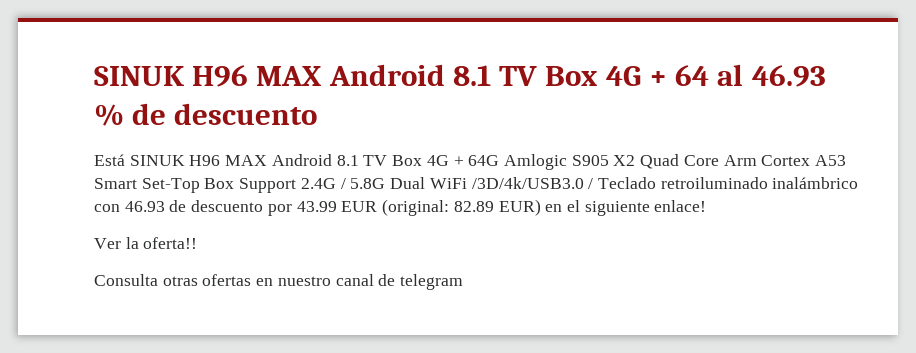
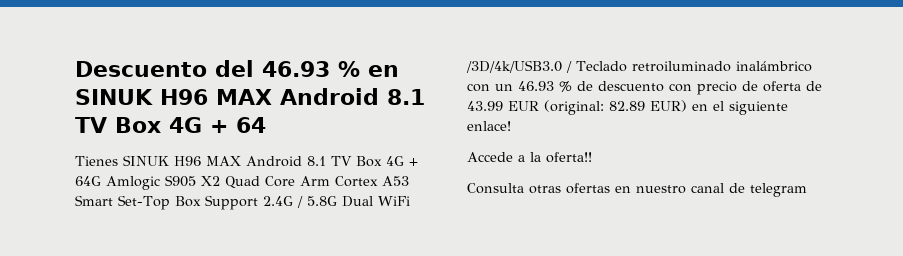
- SINUK H96 MAX Android 8.1 TV Box 4G + 64 al 46.93 % de descuento
- Está SINUK H96 MAX Android 8.1 TV Box 4G + 64G Amlogic S905 X2 Quad Core Arm Cortex A53 Smart Set-Top Box Support 2.4G / 5.8G Dual WiFi /3D/4k/USB3.0 / Teclado retroiluminado inalámbrico con 46.93 de descuento por 43.99 EUR (original: 82.89 EUR) en el siguiente enlace!
+ Descuento del 46.93 % en SINUK H96 MAX Android 8.1 TV Box 4G + 64
+ Tienes SINUK H96 MAX Android 8.1 TV Box 4G + 64G Amlogic S905 X2 Quad Core Arm Cortex A53 Smart Set-Top Box Support 2.4G / 5.8G Dual WiFi /3D/4k/USB3.0 / Teclado retroiluminado inalámbrico con un 46.93 % de descuento con precio de oferta de 43.99 EUR (original: 82.89 EUR) en el siguiente enlace!
- Ver la oferta!!
+ Accede a la oferta!!

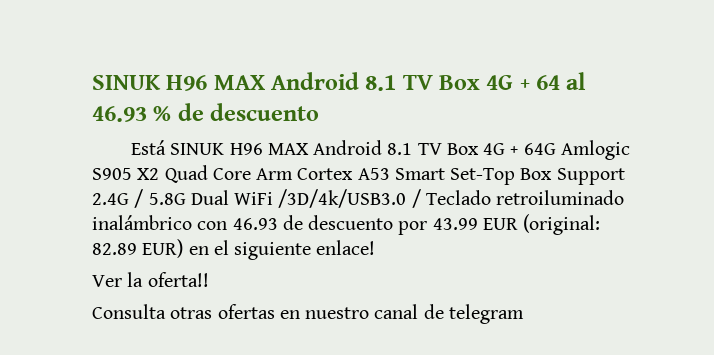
- Descuento del 46.93 % en SINUK H96 MAX Android 8.1 TV Box 4G + 64
- Tienes SINUK H96 MAX Android 8.1 TV Box 4G + 64G Amlogic S905 X2 Quad Core Arm Cortex A53 Smart Set-Top Box Support 2.4G / 5.8G Dual WiFi /3D/4k/USB3.0 / Teclado retroiluminado inalámbrico con un 46.93 % de descuento con precio de oferta de 43.99 EUR (original: 82.89 EUR) en el siguiente enlace!
+ SINUK H96 MAX Android 8.1 TV Box 4G + 64 al 46.93 % de descuento
+ Está SINUK H96 MAX Android 8.1 TV Box 4G + 64G Amlogic S905 X2 Quad Core Arm Cortex A53 Smart Set-Top Box Support 2.4G / 5.8G Dual WiFi /3D/4k/USB3.0 / Teclado retroiluminado inalámbrico con 46.93 de descuento por 43.99 EUR (original: 82.89 EUR) en el siguiente enlace!
- Accede a la oferta!!
+ Ver la oferta!!

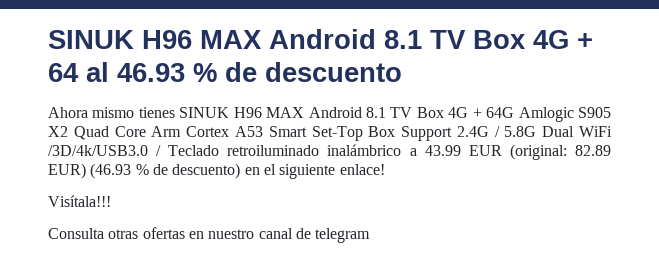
- Está SINUK H96 MAX Android 8.1 TV Box 4G + 64G Amlogic S905 X2 Quad Core Arm Cortex A53 Smart Set-Top Box Support 2.4G / 5.8G Dual WiFi /3D/4k/USB3.0 / Teclado retroiluminado inalámbrico con 46.93 de descuento por 43.99 EUR (original: 82.89 EUR) en el siguiente enlace!
+ Ahora mismo tienes SINUK H96 MAX Android 8.1 TV Box 4G + 64G Amlogic S905 X2 Quad Core Arm Cortex A53 Smart Set-Top Box Support 2.4G / 5.8G Dual WiFi /3D/4k/USB3.0 / Teclado retroiluminado inalámbrico a 43.99 EUR (original: 82.89 EUR) (46.93 % de descuento) en el siguiente enlace!
- Ver la oferta!!
+ Visítala!!!

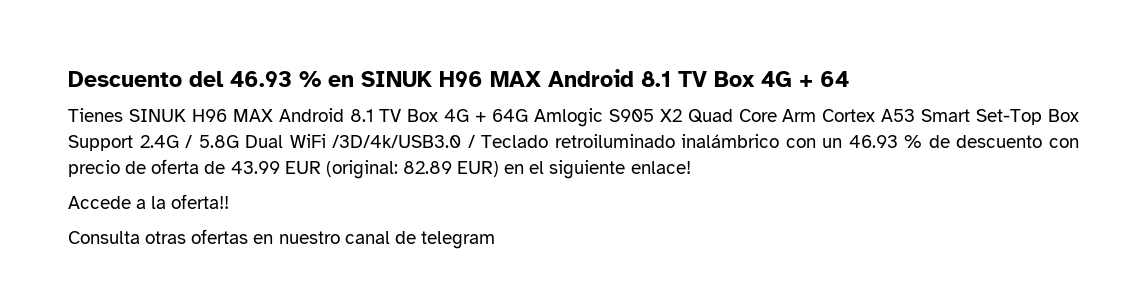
- SINUK H96 MAX Android 8.1 TV Box 4G + 64 al 46.93 % de descuento
- Ahora mismo tienes SINUK H96 MAX Android 8.1 TV Box 4G + 64G Amlogic S905 X2 Quad Core Arm Cortex A53 Smart Set-Top Box Support 2.4G / 5.8G Dual WiFi /3D/4k/USB3.0 / Teclado retroiluminado inalámbrico a 43.99 EUR (original: 82.89 EUR) (46.93 % de descuento) en el siguiente enlace!
+ Descuento del 46.93 % en SINUK H96 MAX Android 8.1 TV Box 4G + 64
+ Tienes SINUK H96 MAX Android 8.1 TV Box 4G + 64G Amlogic S905 X2 Quad Core Arm Cortex A53 Smart Set-Top Box Support 2.4G / 5.8G Dual WiFi /3D/4k/USB3.0 / Teclado retroiluminado inalámbrico con un 46.93 % de descuento con precio de oferta de 43.99 EUR (original: 82.89 EUR) en el siguiente enlace!
- Visítala!!!
+ Accede a la oferta!!

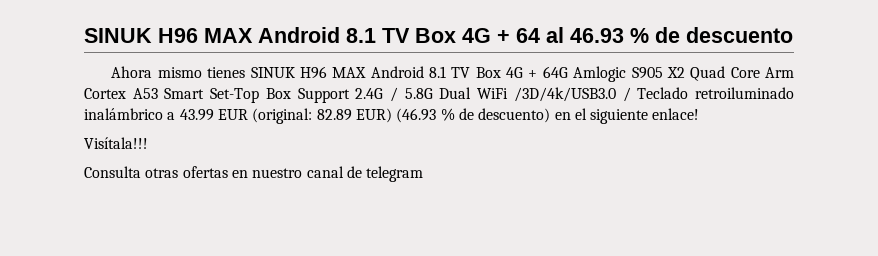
- Descuento del 46.93 % en SINUK H96 MAX Android 8.1 TV Box 4G + 64
- Tienes SINUK H96 MAX Android 8.1 TV Box 4G + 64G Amlogic S905 X2 Quad Core Arm Cortex A53 Smart Set-Top Box Support 2.4G / 5.8G Dual WiFi /3D/4k/USB3.0 / Teclado retroiluminado inalámbrico con un 46.93 % de descuento con precio de oferta de 43.99 EUR (original: 82.89 EUR) en el siguiente enlace!
+ SINUK H96 MAX Android 8.1 TV Box 4G + 64 al 46.93 % de descuento
+ Ahora mismo tienes SINUK H96 MAX Android 8.1 TV Box 4G + 64G Amlogic S905 X2 Quad Core Arm Cortex A53 Smart Set-Top Box Support 2.4G / 5.8G Dual WiFi /3D/4k/USB3.0 / Teclado retroiluminado inalámbrico a 43.99 EUR (original: 82.89 EUR) (46.93 % de descuento) en el siguiente enlace!
- Accede a la oferta!!
+ Visítala!!!

